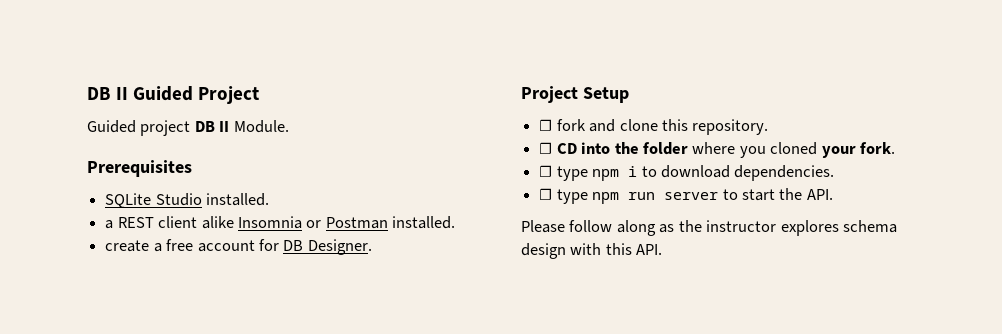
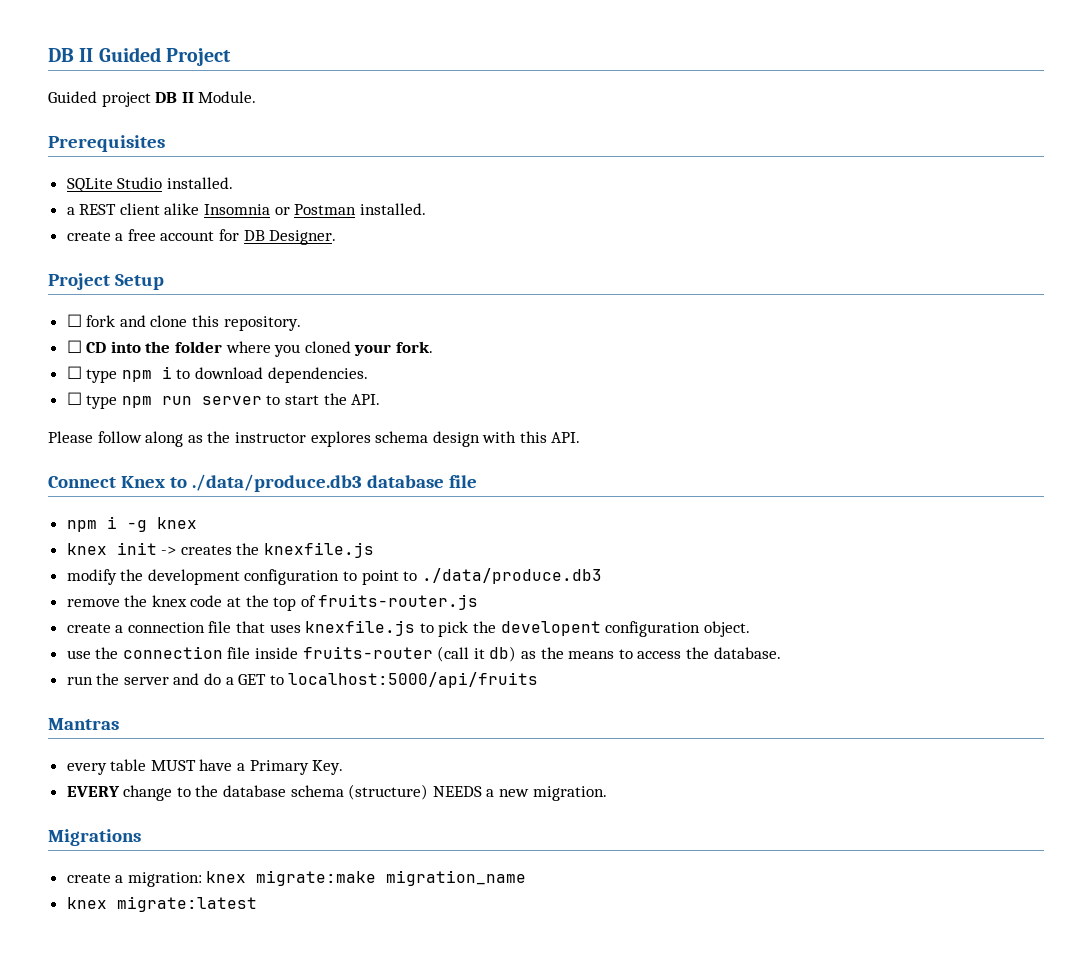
+ Connect Knex to ./data/produce.db3 database file
+ npm i -g knex
+ knex init -> creates the knexfile.js
+ modify the development configuration to point to ./data/produce.db3
+ remove the knex code at the top of fruits-router.js
+ create a connection file that uses knexfile.js to pick the developent configuration object.
+ use the connection file inside fruits-router (call it db) as the means to access the database.
+ run the server and do a GET to localhost:5000/api/fruits
+ Mantras
+ every table MUST have a Primary Key.
+ EVERY change to the database schema (structure) NEEDS a new migration.
+ Migrations
+ create a migration: knex migrate:make migration_name
+ knex migrate:latest

